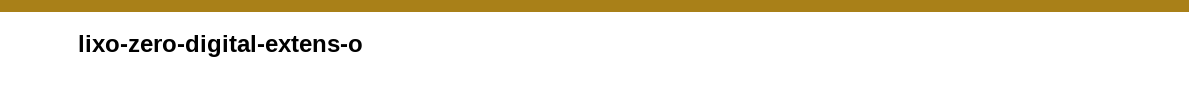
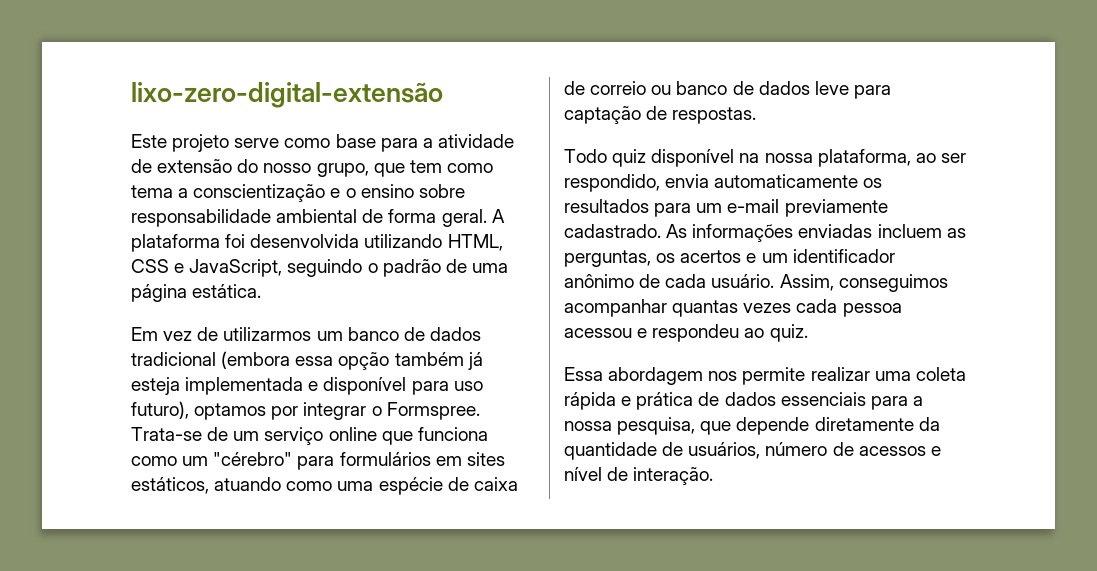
- lixo-zero-digital-extens-o
+ lixo-zero-digital-extensão
+ Este projeto serve como base para a atividade de extensão do nosso grupo, que tem como tema a conscientização e o ensino sobre responsabilidade ambiental de forma geral. A plataforma foi desenvolvida utilizando HTML, CSS e JavaScript, seguindo o padrão de uma página estática.
+ Em vez de utilizarmos um banco de dados tradicional (embora essa opção também já esteja implementada e disponível para uso futuro), optamos por integrar o Formspree. Trata-se de um serviço online que funciona como um "cérebro" para formulários em sites estáticos, atuando como uma espécie de caixa de correio ou banco de dados leve para captação de respostas.
+ Todo quiz disponível na nossa plataforma, ao ser respondido, envia automaticamente os resultados para um e-mail previamente cadastrado. As informações enviadas incluem as perguntas, os acertos e um identificador anônimo de cada usuário. Assim, conseguimos acompanhar quantas vezes cada pessoa acessou e respondeu ao quiz.
+ Essa abordagem nos permite realizar uma coleta rápida e prática de dados essenciais para a nossa pesquisa, que depende diretamente da quantidade de usuários, número de acessos e nível de interação.

